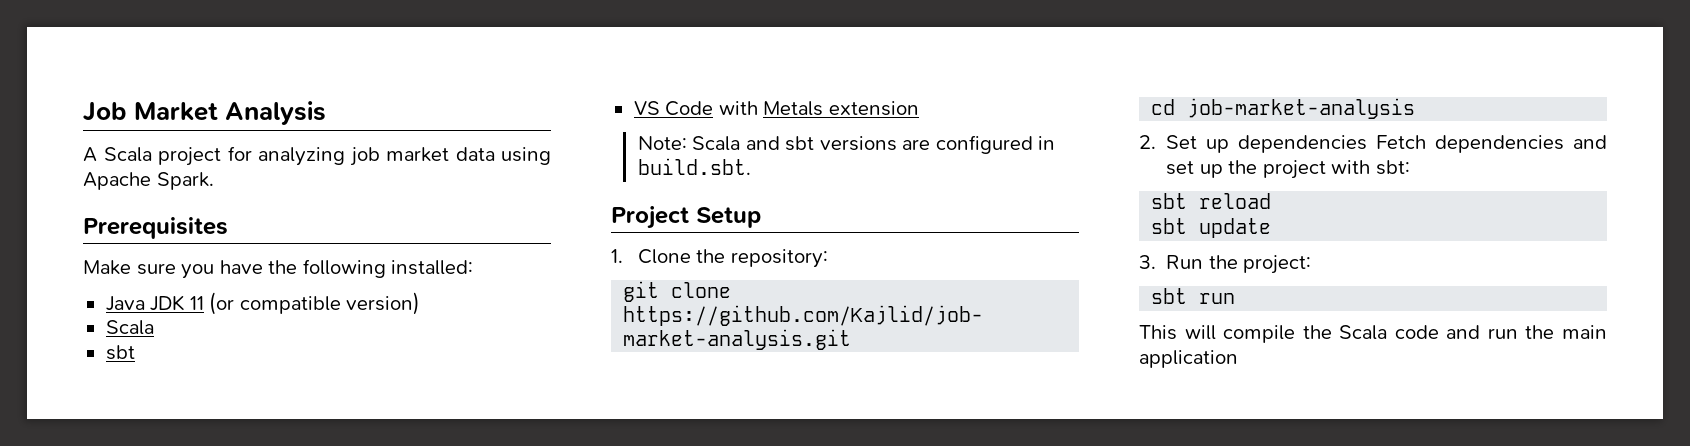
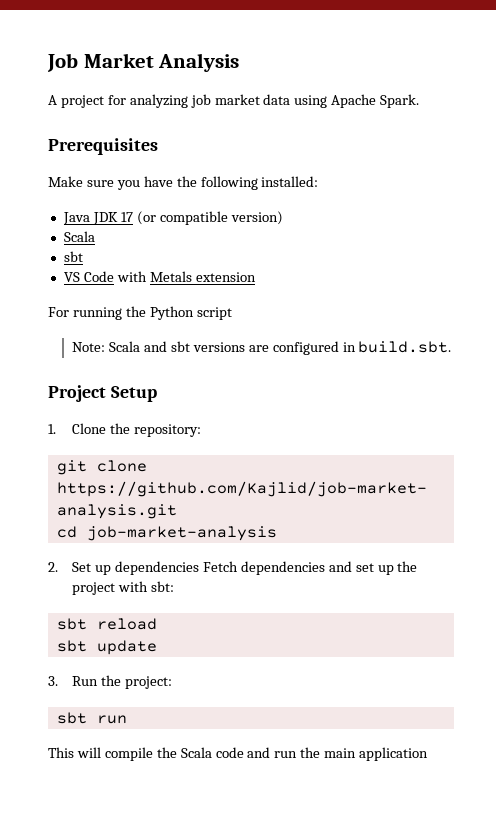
- A Scala project for analyzing job market data using Apache Spark.
+ A project for analyzing job market data using Apache Spark.
- Java JDK 11 (or compatible version)
+ Java JDK 17 (or compatible version)
+ For running the Python script

